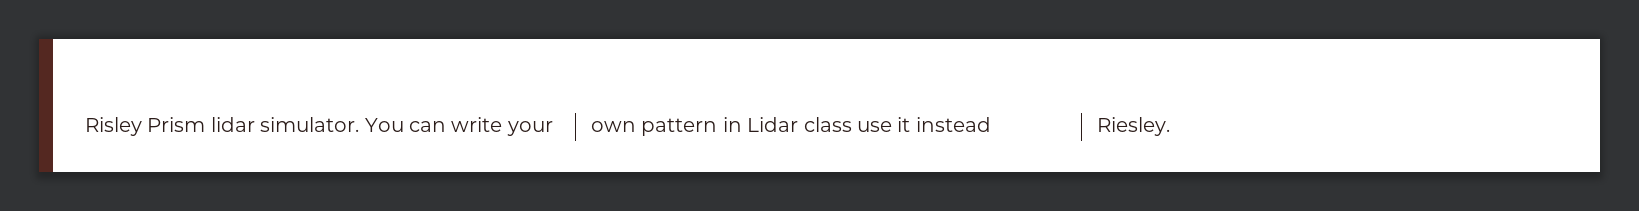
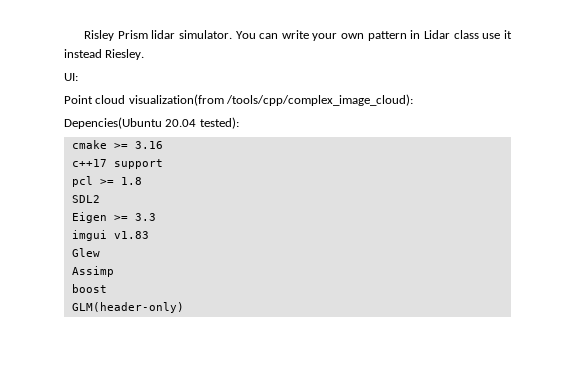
+ UI:
+ Point cloud visualization(from /tools/cpp/complex_image_cloud):
+ Depencies(Ubuntu 20.04 tested):
+ cmake >= 3.16
+ c++17 support
+ pcl >= 1.8
+ SDL2
+ Eigen >= 3.3
+ imgui v1.83
+ Glew
+ Assimp
+ boost
+ GLM(header-only)

